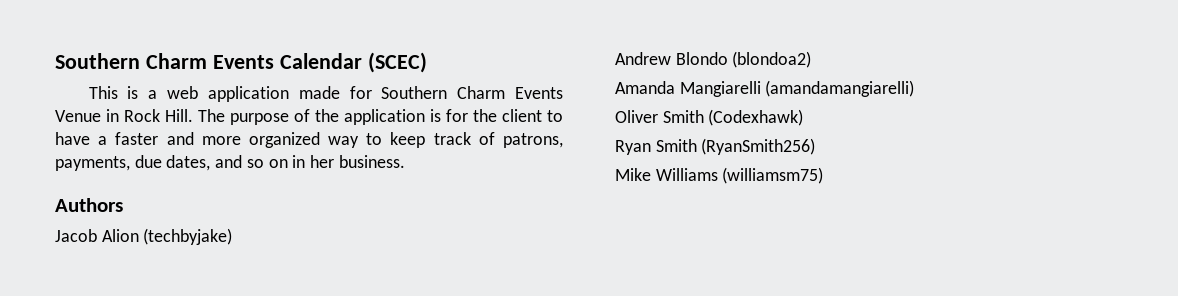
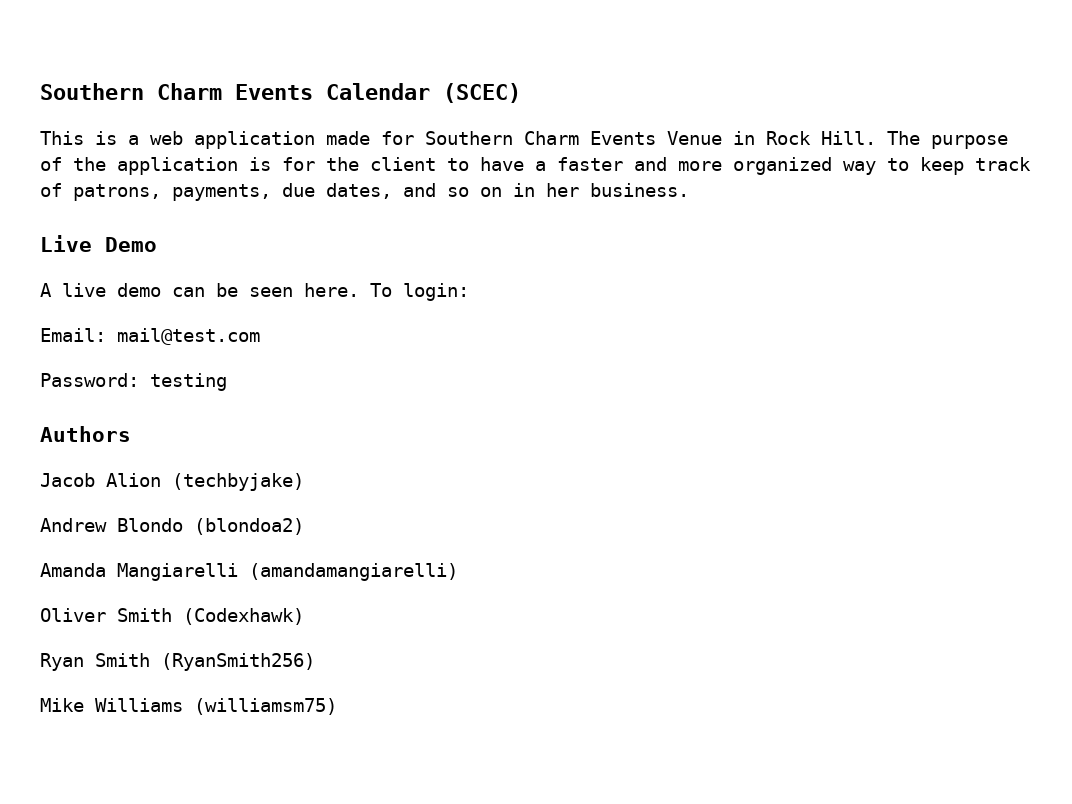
+ Live Demo
+ A live demo can be seen here. To login:
+ Email: mail@test.com
+ Password: testing

